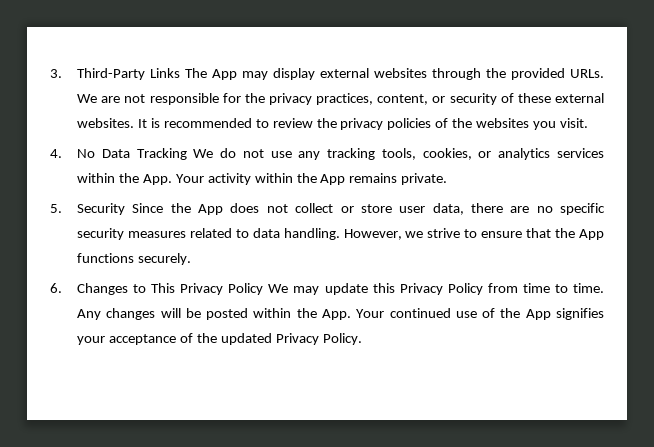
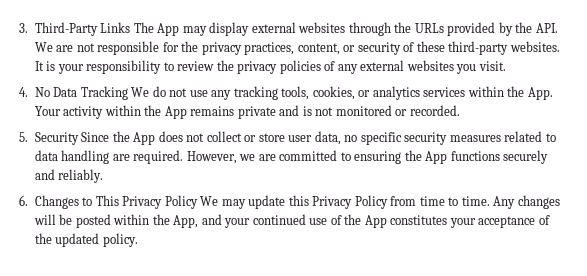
- 3. Third-Party Links The App may display external websites through the provided URLs. We are not responsible for the privacy practices, content, or security of these external websites.
+ 3. Third-Party Links The App may display external websites through the URLs provided by the API. We are not responsible for the privacy practices, content, or security of these third-party websites.
- It is recommended to review the privacy policies of the websites you visit.
+ It is your responsibility to review the privacy policies of any external websites you visit.
- 4. No Data Tracking We do not use any tracking tools, cookies, or analytics services within the App. Your activity within the App remains private.
+ 4. No Data Tracking We do not use any tracking tools, cookies, or analytics services within the App. Your activity within the App remains private and is not monitored or recorded.
- 5. Security Since the App does not collect or store user data, there are no specific security measures related to data handling. However, we strive to ensure that the App functions securely.
+ 5. Security Since the App does not collect or store user data, no specific security measures related to data handling are required. However, we are committed to ensuring the App functions securely and reliably.
- Any changes will be posted within the App. Your continued use of the App signifies your acceptance of the updated Privacy Policy.
+ Any changes will be posted within the App, and your continued use of the App constitutes your acceptance of the updated policy.

